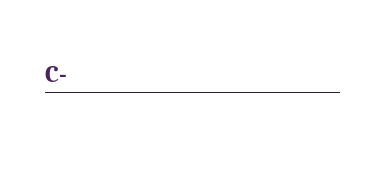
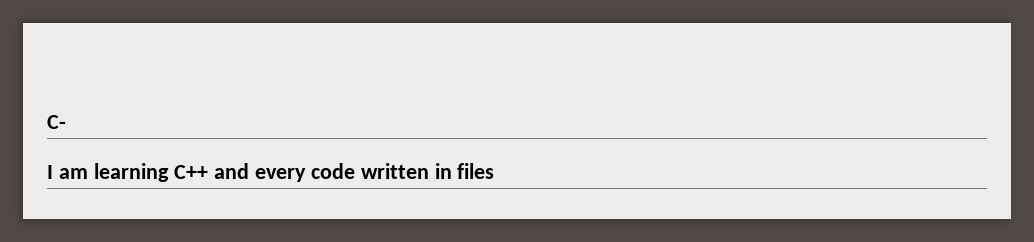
+ I am learning C++ and every code written in files

